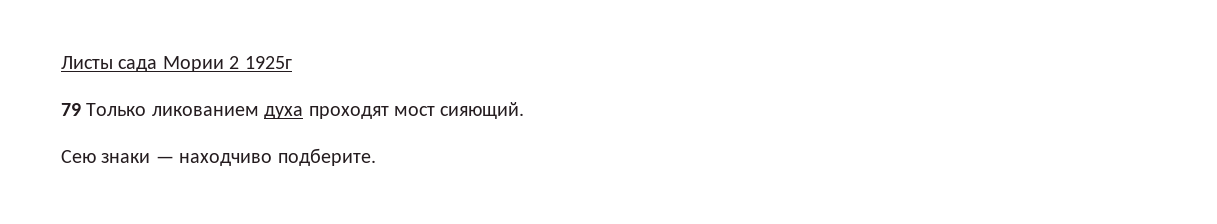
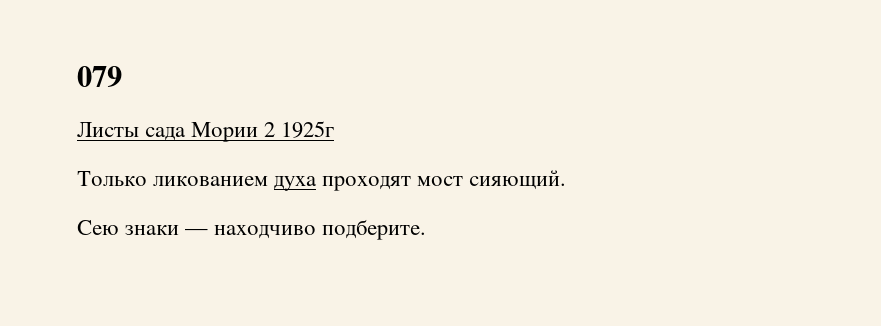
+ 079
- 79 Только ликованием духа проходят мост сияющий.
+ Только ликованием духа проходят мост сияющий.

